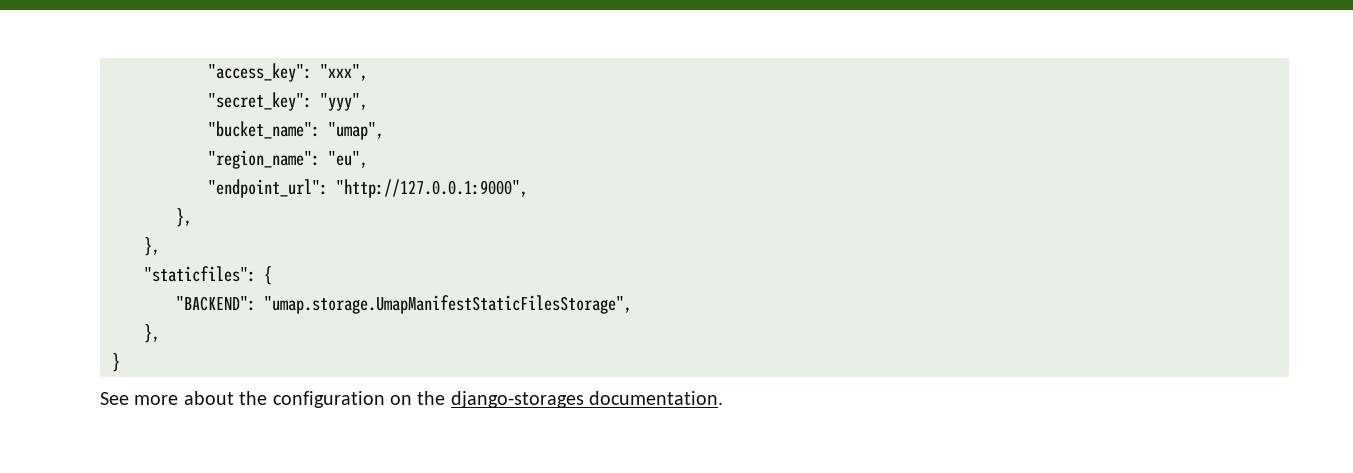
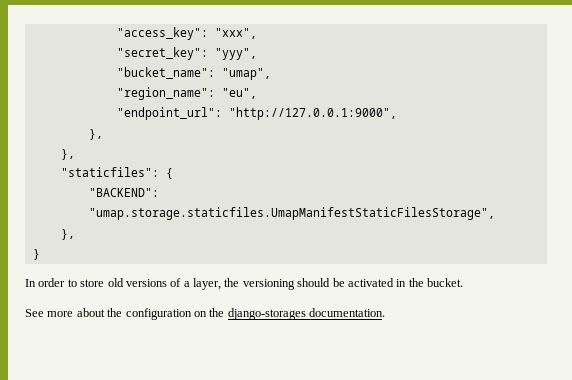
- "BACKEND": "umap.storage.UmapManifestStaticFilesStorage",
+ "BACKEND": "umap.storage.staticfiles.UmapManifestStaticFilesStorage",
+ In order to store old versions of a layer, the versioning should be activated in the bucket.

